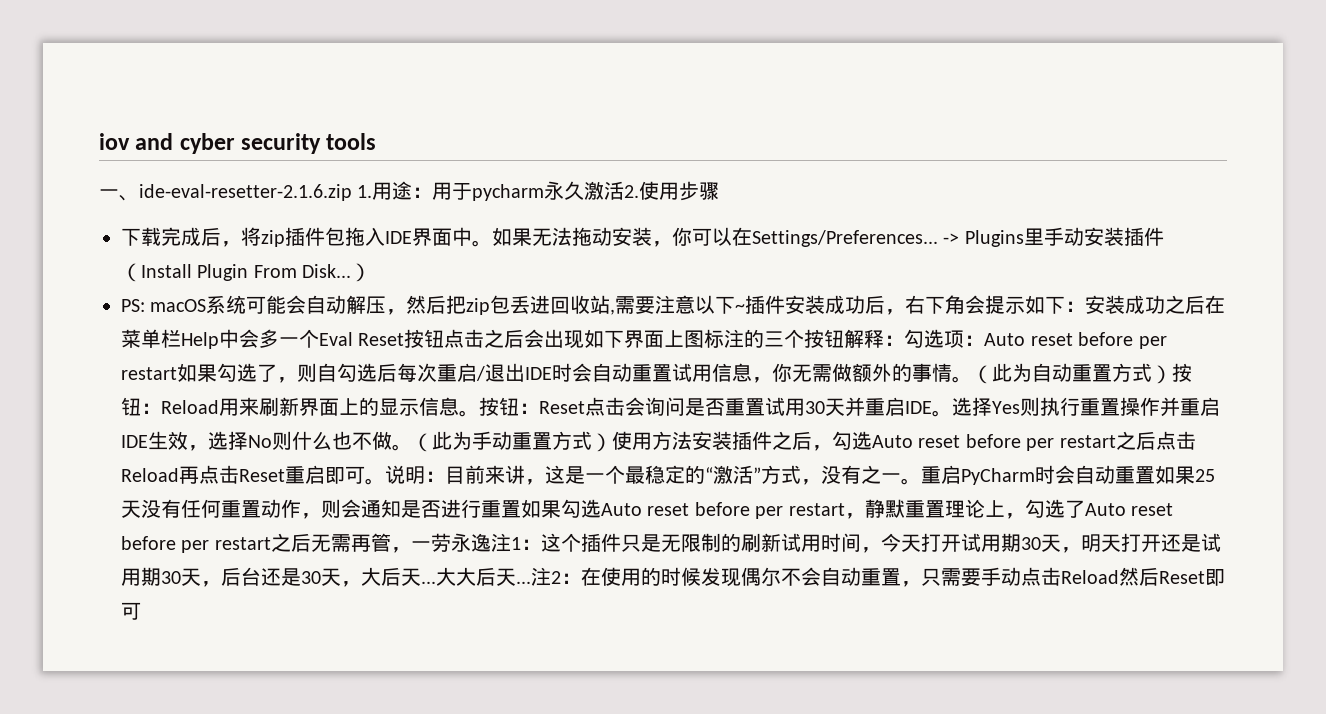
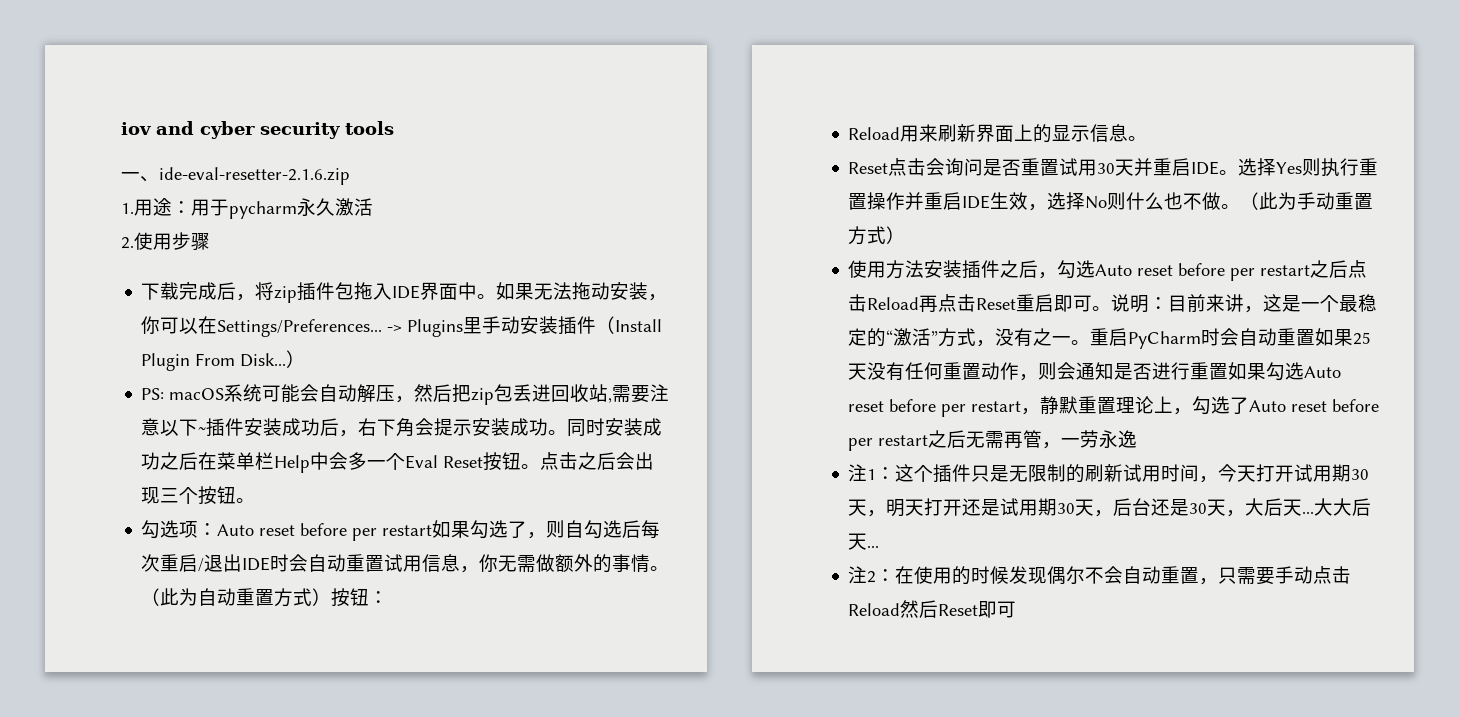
- 一、ide-eval-resetter-2.1.6.zip 1.用途：用于pycharm永久激活2.使用步骤
+ 一、ide-eval-resetter-2.1.6.zip
+ 1.用途：用于pycharm永久激活
+ 2.使用步骤
- macOS系统可能会自动解压，然后把zip包丢进回收站,需要注意以下~插件安装成功后，右下角会提示如下：安装成功之后在菜单栏Help中会多一个Eval Reset按钮点击之后会出现如下界面上图标注的三个按钮解释：勾选项：
+ macOS系统可能会自动解压，然后把zip包丢进回收站,需要注意以下~插件安装成功后，右下角会提示安装成功。同时安装成功之后在菜单栏Help中会多一个Eval Reset按钮。点击之后会出现三个按钮。
+ 勾选项：
- （此为自动重置方式）按钮：Reload用来刷新界面上的显示信息。按钮：Reset点击会询问是否重置试用30天并重启IDE。
+ （此为自动重置方式）按钮：
+ Reload用来刷新界面上的显示信息。
+ Reset点击会询问是否重置试用30天并重启IDE。
- （此为手动重置方式）使用方法安装插件之后，勾选Auto reset before per restart之后点击Reload再点击Reset重启即可。
+ （此为手动重置方式）
+ 使用方法安装插件之后，勾选Auto reset before per restart之后点击Reload再点击Reset重启即可。
- 重启PyCharm时会自动重置如果25天没有任何重置动作，则会通知是否进行重置如果勾选Auto reset before per restart，静默重置理论上，勾选了Auto reset before per restart之后无需再管，一劳永逸注1：
+ 重启PyCharm时会自动重置如果25天没有任何重置动作，则会通知是否进行重置如果勾选Auto reset before per restart，静默重置理论上，勾选了Auto reset before per restart之后无需再管，一劳永逸
+ 注1：
- 大大后天...注2：在使用的时候发现偶尔不会自动重置，只需要手动点击Reload然后Reset即可
+ 大大后天...
+ 注2：在使用的时候发现偶尔不会自动重置，只需要手动点击Reload然后Reset即可

